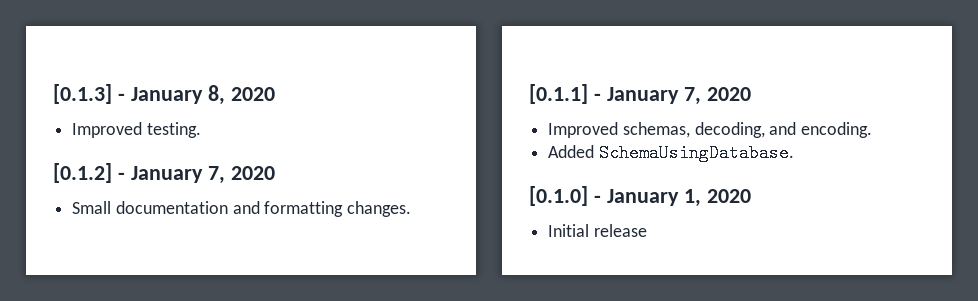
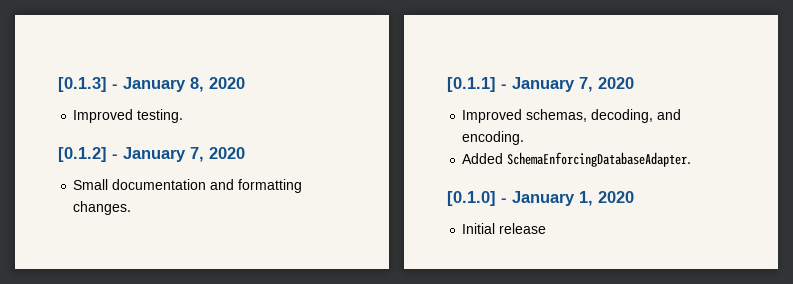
- Added SchemaUsingDatabase.
+ Added SchemaEnforcingDatabaseAdapter.

